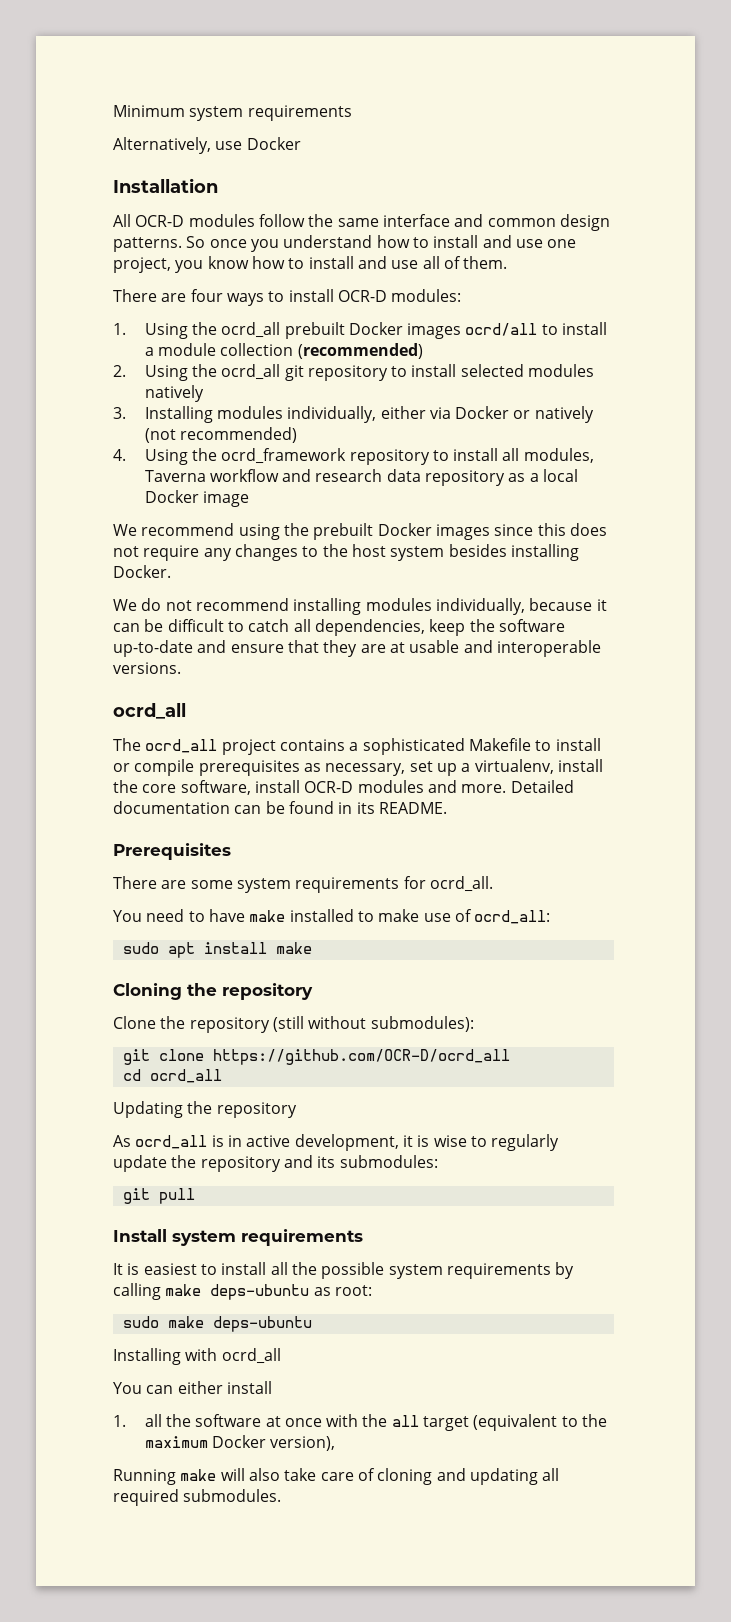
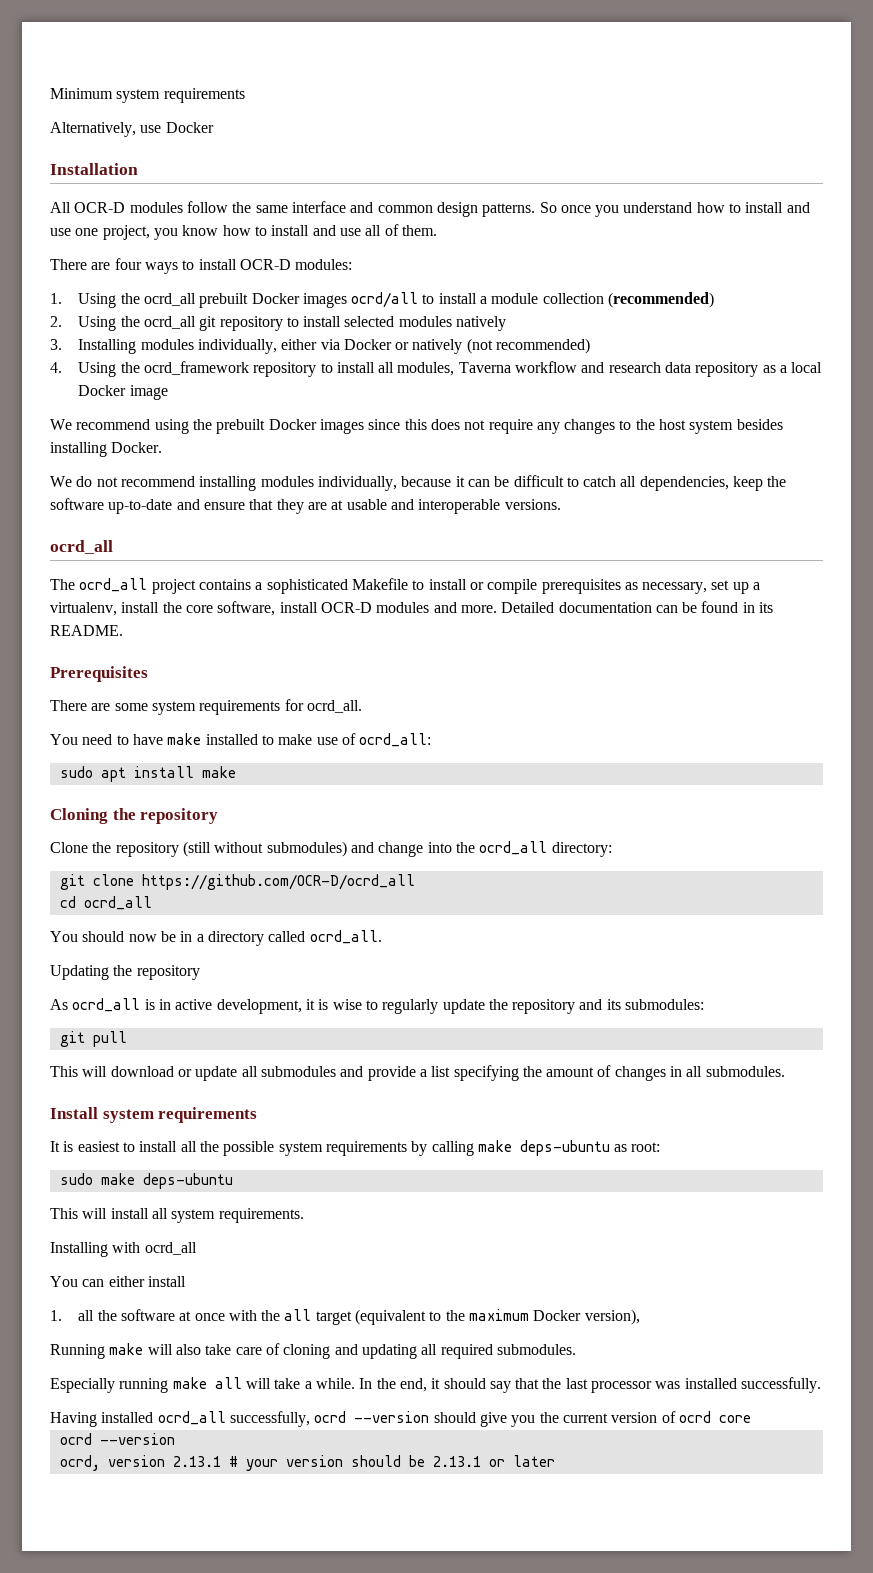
- Clone the repository (still without submodules):
+ Clone the repository (still without submodules) and change into the ocrd_all directory:
+ You should now be in a directory called ocrd_all.
+ This will download or update all submodules and provide a list specifying the amount of changes in all submodules.
+ This will install all system requirements.
+ Especially running make all will take a while. In the end, it should say that the last processor was installed successfully.
+ Having installed ocrd_all successfully, ocrd --version should give you the current version of ocrd core
+ ocrd --version
+ ocrd, version 2.13.1 # your version should be 2.13.1 or later

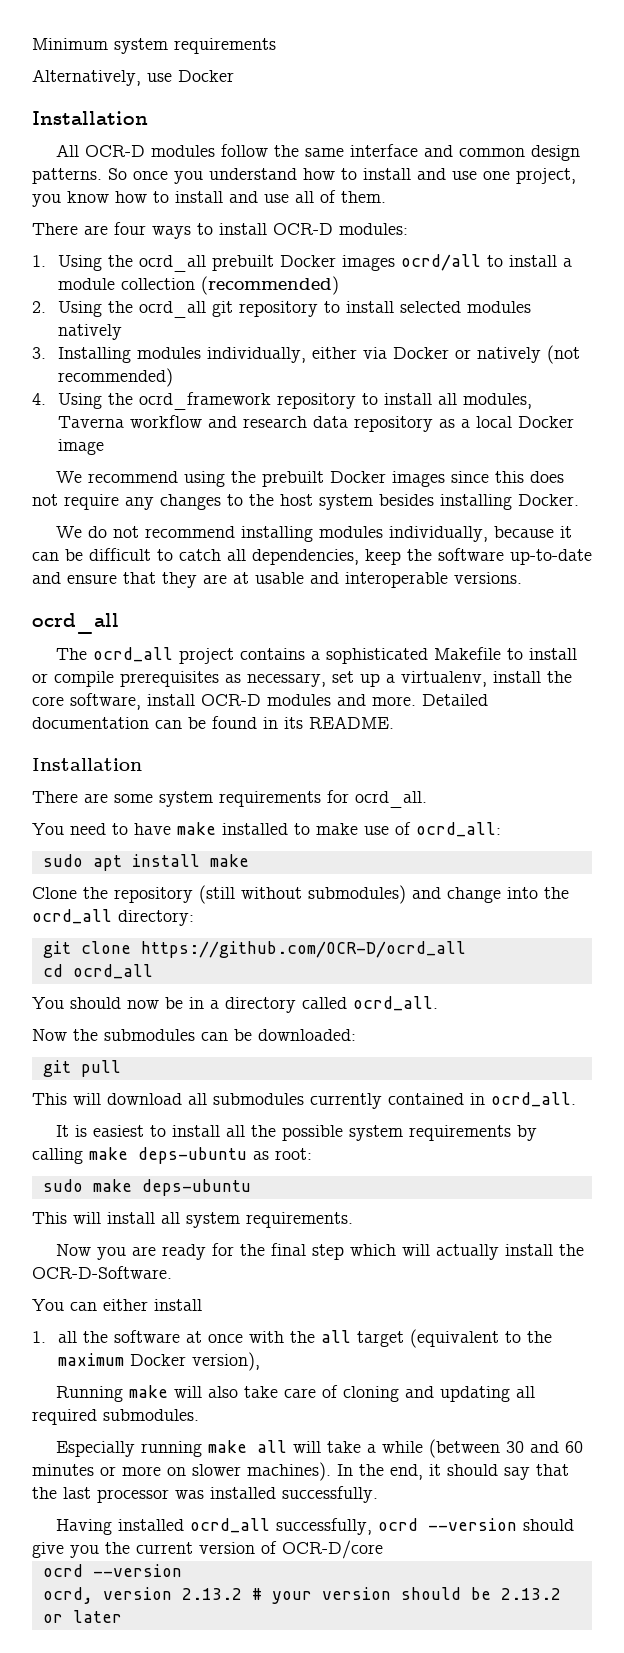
  Detailed documentation can be found in its README.
- Prerequisites
+ Installation
- Cloning the repository
- Updating the repository
- As ocrd_all is in active development, it is wise to regularly update the repository and its submodules:
+ Now the submodules can be downloaded:
- This will download or update all submodules and provide a list specifying the amount of changes in all submodules.
- Install system requirements
+ This will download all submodules currently contained in ocrd_all.
- Installing with ocrd_all
+ Now you are ready for the final step which will actually install the OCR-D-Software.
- Especially running make all will take a while.
+ Especially running make all will take a while (between 30 and 60 minutes or more on slower machines).
- Having installed ocrd_all successfully, ocrd --version should give you the current version of ocrd core
+ Having installed ocrd_all successfully, ocrd --version should give you the current version of OCR-D/core
- ocrd, version 2.13.1 # your version should be 2.13.1 or later
+ ocrd, version 2.13.2 # your version should be 2.13.2 or later

